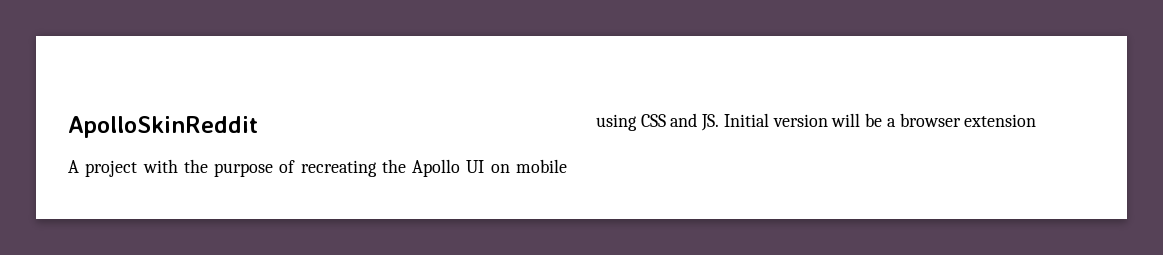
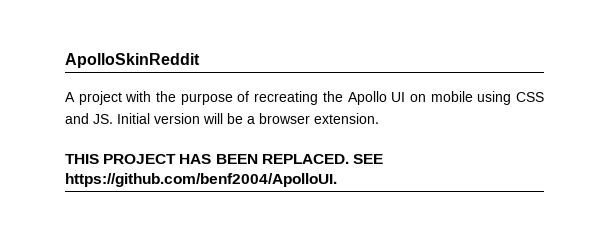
- A project with the purpose of recreating the Apollo UI on mobile using CSS and JS. Initial version will be a browser extension
+ A project with the purpose of recreating the Apollo UI on mobile using CSS and JS. Initial version will be a browser extension.
+ THIS PROJECT HAS BEEN REPLACED. SEE https://github.com/benf2004/ApolloUI.

